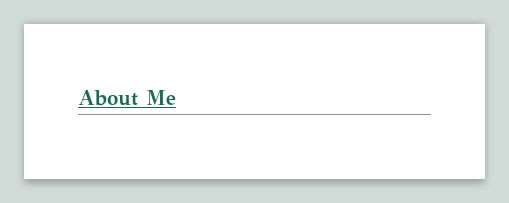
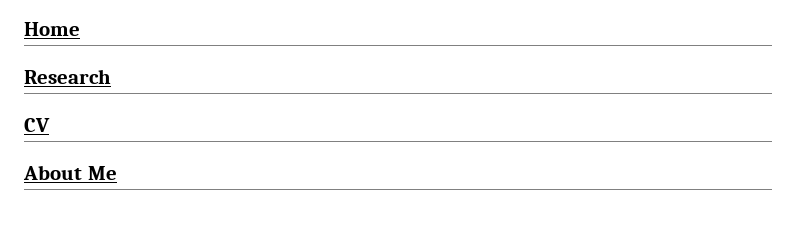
+ Home
+ Research
+ CV

